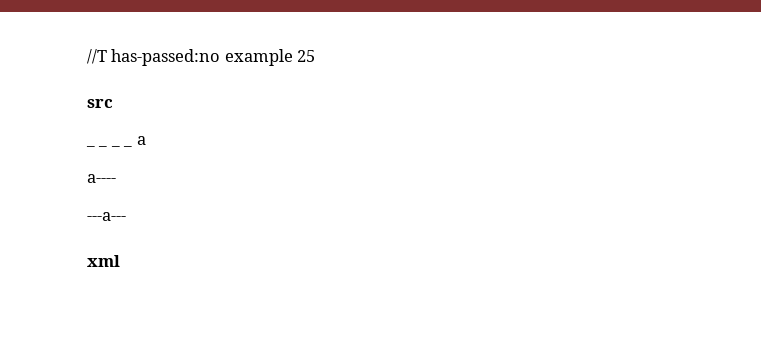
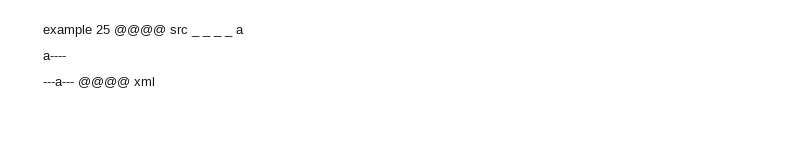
- //T has-passed:no example 25
- src
- _ _ _ _ a
+ example 25 @@@@ src _ _ _ _ a
- ---a---
- xml
+ ---a--- @@@@ xml

